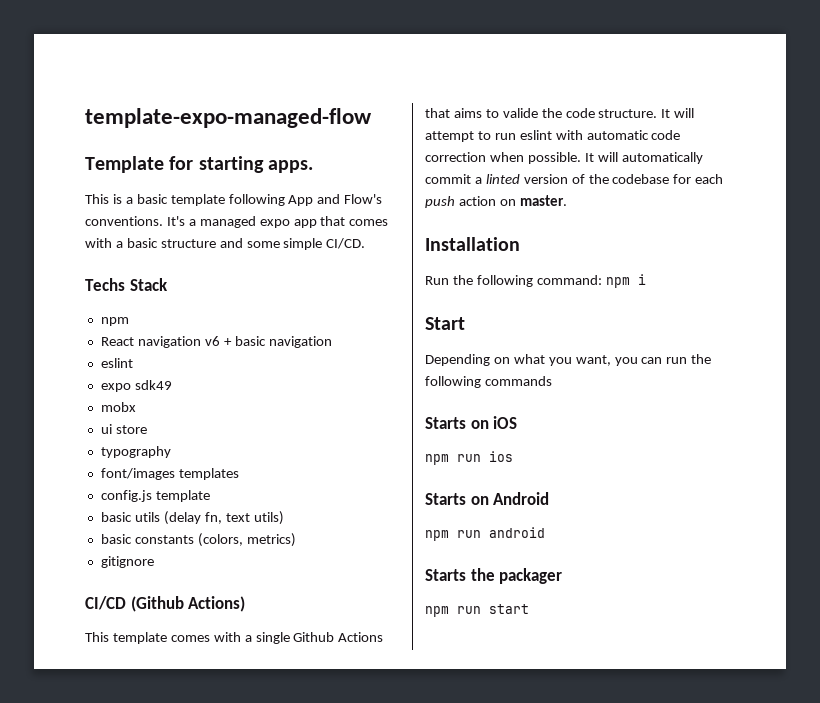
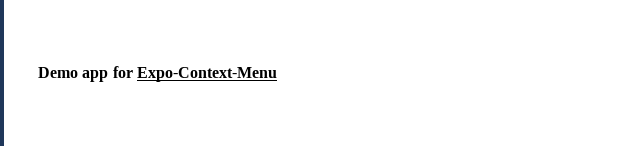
- template-expo-managed-flow
- Template for starting apps.
- This is a basic template following App and Flow's conventions. It's a managed expo app that comes with a basic structure and some simple CI/CD.
- Techs Stack
- npm
- React navigation v6 + basic navigation
- eslint
- expo sdk49
- mobx
- ui store
- typography
- font/images templates
- config.js template
- basic utils (delay fn, text utils)
- basic constants (colors, metrics)
- gitignore
- CI/CD (Github Actions)
- This template comes with a single Github Actions that aims to valide the code structure. It will attempt to run eslint with automatic code correction when possible. It will automatically commit a linted version of the codebase for each push action on master.
- Installation
- Run the following command: npm i
- Start
- Depending on what you want, you can run the following commands
- Starts on iOS
- npm run ios
- Starts on Android
- npm run android
- Starts the packager
- npm run start
+ Demo app for Expo-Context-Menu

